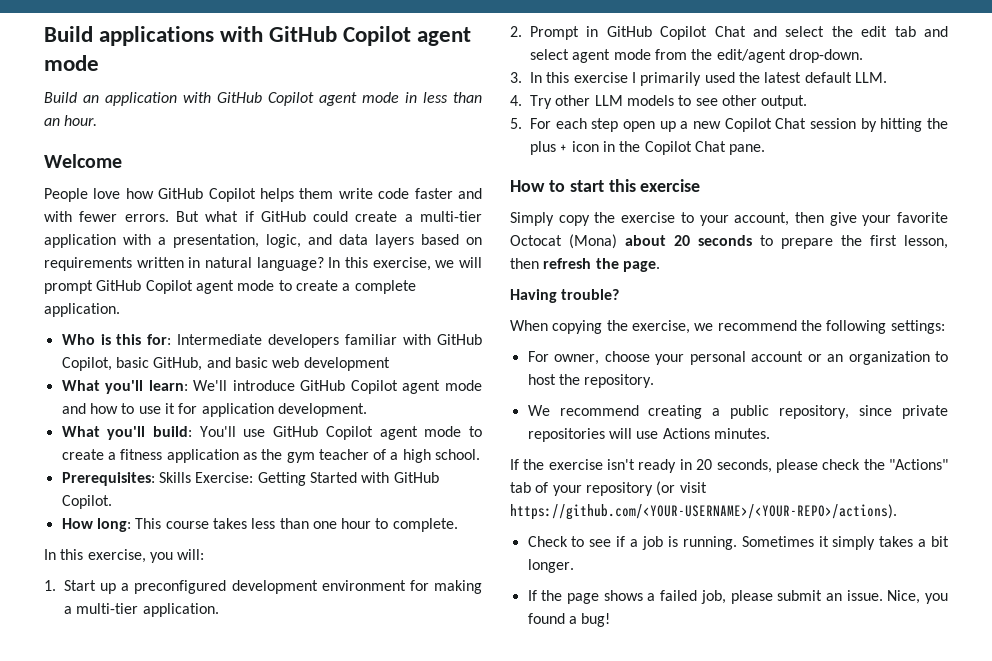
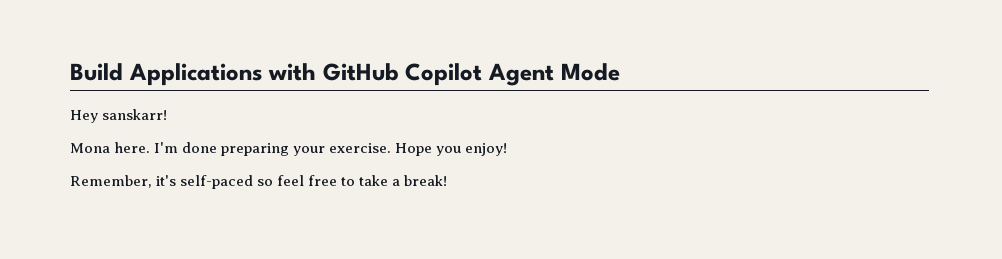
- Build applications with GitHub Copilot agent mode
- Build an application with GitHub Copilot agent mode in less than an hour.
- Welcome
- People love how GitHub Copilot helps them write code faster and with fewer errors. But what if GitHub could create a multi-tier application with a presentation, logic, and data layers based on requirements written in natural language? In this exercise, we will prompt GitHub Copilot agent mode to create a complete application.
- Who is this for: Intermediate developers familiar with GitHub Copilot, basic GitHub, and basic web development
- What you'll learn: We'll introduce GitHub Copilot agent mode and how to use it for application development.
- What you'll build: You'll use GitHub Copilot agent mode to create a fitness application as the gym teacher of a high school.
- Prerequisites: Skills Exercise: Getting Started with GitHub Copilot.
- How long: This course takes less than one hour to complete.
- In this exercise, you will:
- 1. Start up a preconfigured development environment for making a multi-tier application.
- 2. Prompt in GitHub Copilot Chat and select the edit tab and select agent mode from the edit/agent drop-down.
- 3. In this exercise I primarily used the latest default LLM.
- 4. Try other LLM models to see other output.
- 5. For each step open up a new Copilot Chat session by hitting the plus + icon in the Copilot Chat pane.
- How to start this exercise
- Simply copy the exercise to your account, then give your favorite Octocat (Mona) about 20 seconds to prepare the first lesson, then refresh the page.
- Having trouble?
- When copying the exercise, we recommend the following settings:
- For owner, choose your personal account or an organization to host the repository.
- We recommend creating a public repository, since private repositories will use Actions minutes.
- If the exercise isn't ready in 20 seconds, please check the "Actions" tab of your repository (or visit https://github.com/<YOUR-USERNAME>/<YOUR-REPO>/actions).
- Check to see if a job is running. Sometimes it simply takes a bit longer.
- If the page shows a failed job, please submit an issue. Nice, you found a bug!
+ Build Applications with GitHub Copilot Agent Mode
+ Hey sanskarr!
+ Mona here. I'm done preparing your exercise. Hope you enjoy!
+ Remember, it's self-paced so feel free to take a break!

